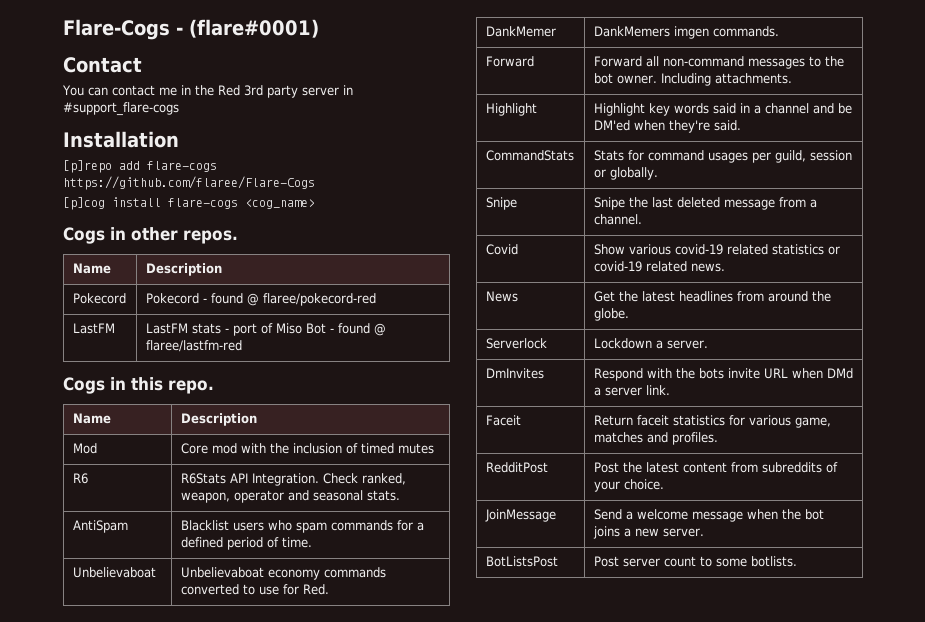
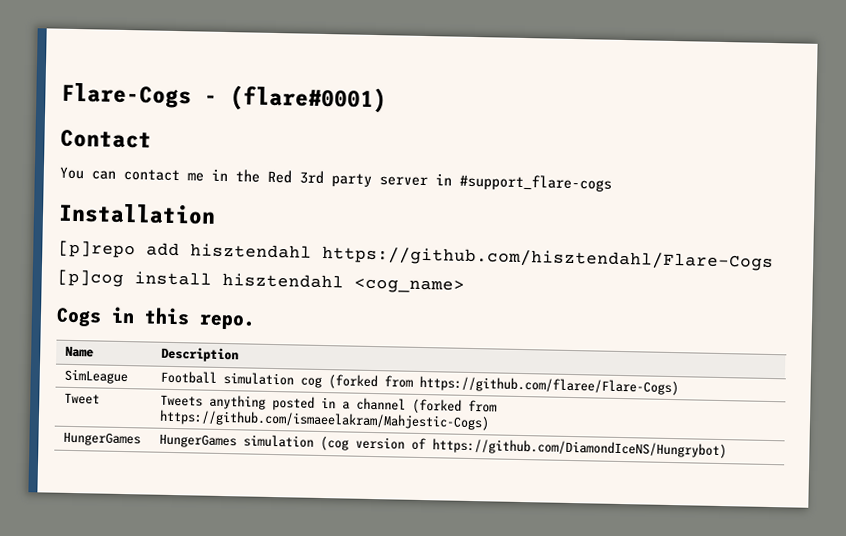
- [p]repo add flare-cogs https://github.com/flaree/Flare-Cogs
+ [p]repo add hisztendahl https://github.com/hisztendahl/Flare-Cogs
- [p]cog install flare-cogs <cog_name>
+ [p]cog install hisztendahl <cog_name>
- Cogs in other repos.
- Name | Description
- Pokecord | Pokecord - found @ flaree/pokecord-red
- LastFM | LastFM stats - port of Miso Bot - found @ flaree/lastfm-red
- Mod | Core mod with the inclusion of timed mutes
- R6 | R6Stats API Integration. Check ranked, weapon, operator and seasonal stats.
- AntiSpam | Blacklist users who spam commands for a defined period of time.
- Unbelievaboat | Unbelievaboat economy commands converted to use for Red.
- DankMemer | DankMemers imgen commands.
- Forward | Forward all non-command messages to the bot owner. Including attachments.
- Highlight | Highlight key words said in a channel and be DM'ed when they're said.
- CommandStats | Stats for command usages per guild, session or globally.
- Snipe | Snipe the last deleted message from a channel.
- Covid | Show various covid-19 related statistics or covid-19 related news.
- News | Get the latest headlines from around the globe.
- Serverlock | Lockdown a server.
- DmInvites | Respond with the bots invite URL when DMd a server link.
- Faceit | Return faceit statistics for various game, matches and profiles.
- RedditPost | Post the latest content from subreddits of your choice.
- JoinMessage | Send a welcome message when the bot joins a new server.
- BotListsPost | Post server count to some botlists.
+ SimLeague | Football simulation cog (forked from https://github.com/flaree/Flare-Cogs)
+ Tweet | Tweets anything posted in a channel (forked from https://github.com/ismaeelakram/Mahjestic-Cogs)
+ HungerGames | HungerGames simulation (cog version of https://github.com/DiamondIceNS/Hungrybot)

